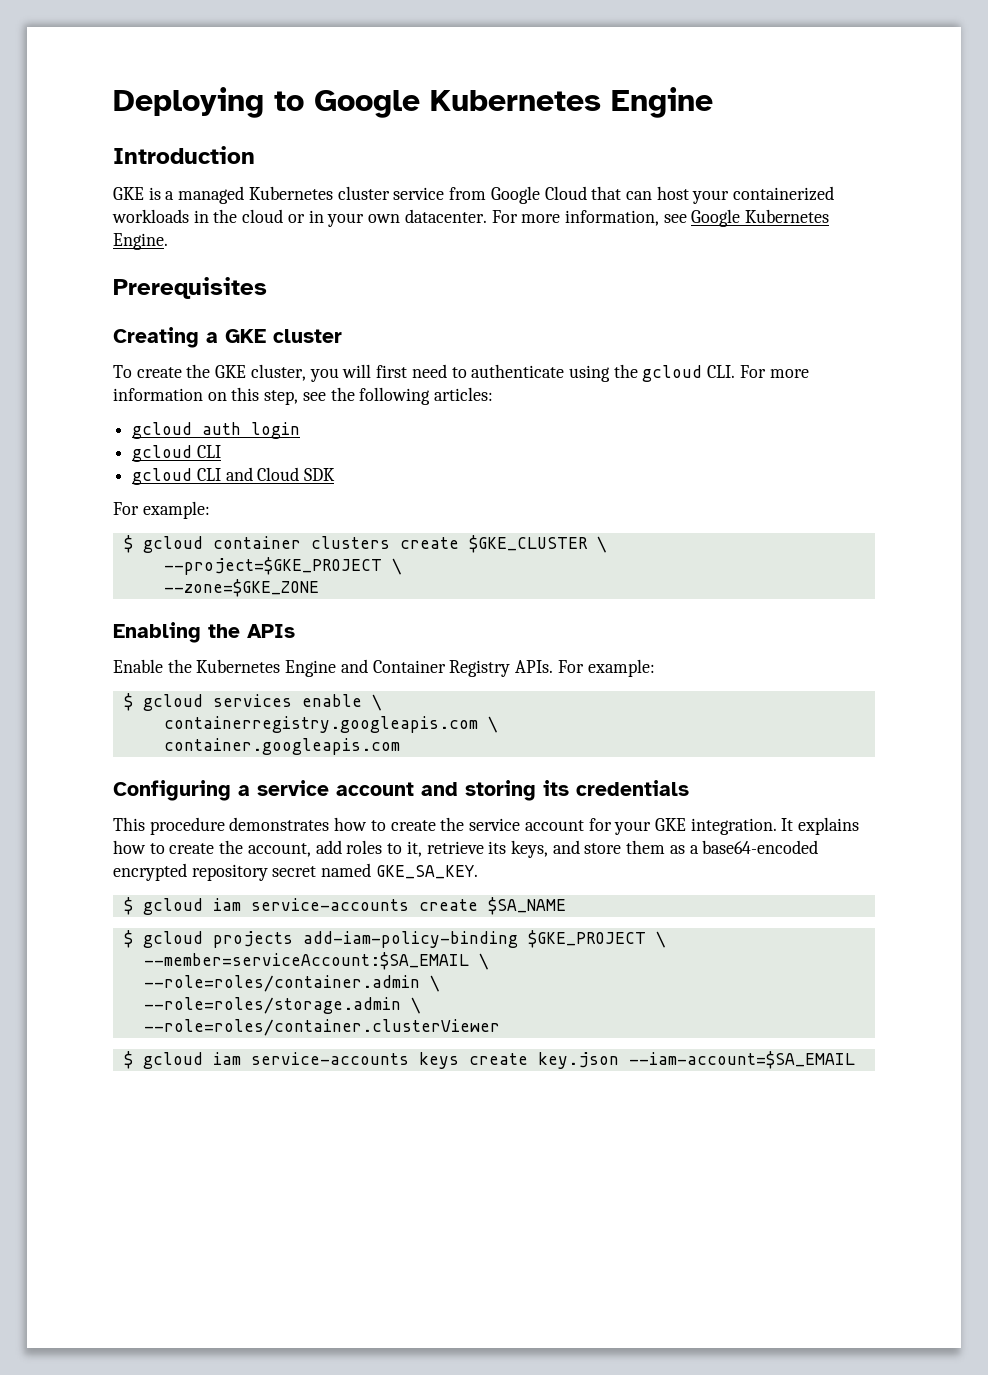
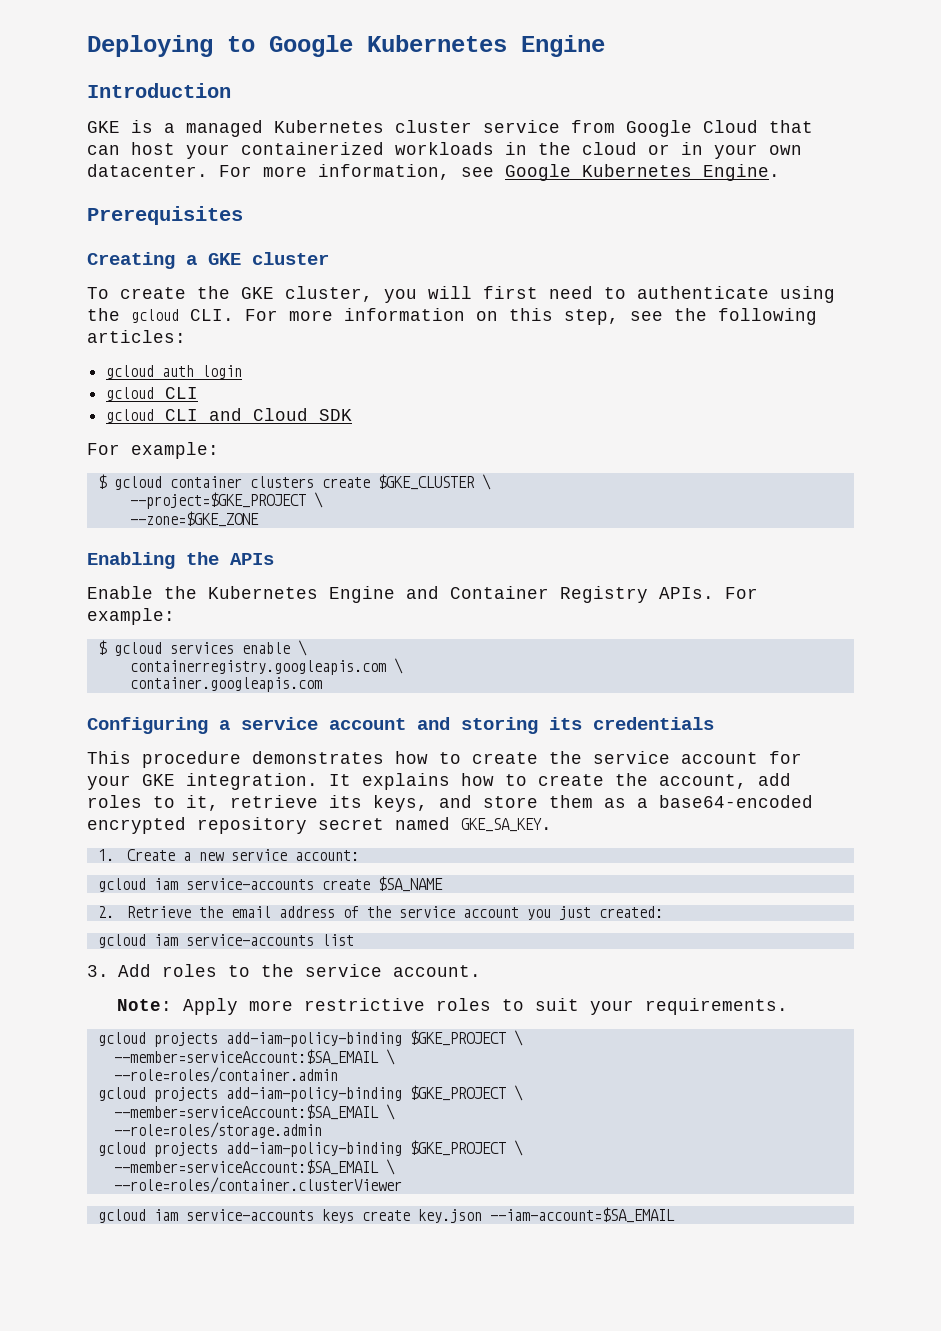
- $ gcloud iam service-accounts create $SA_NAME
+ 1. Create a new service account:
+ gcloud iam service-accounts create $SA_NAME
- $ gcloud projects add-iam-policy-binding $GKE_PROJECT \
+ 2. Retrieve the email address of the service account you just created:
+ gcloud iam service-accounts list
+ 3. Add roles to the service account.
+ Note: Apply more restrictive roles to suit your requirements.
+ gcloud projects add-iam-policy-binding $GKE_PROJECT \
- --role=roles/container.admin \
- --role=roles/storage.admin \
+ --role=roles/container.admin
+ gcloud projects add-iam-policy-binding $GKE_PROJECT \
+ --member=serviceAccount:$SA_EMAIL \
+ --role=roles/storage.admin
+ gcloud projects add-iam-policy-binding $GKE_PROJECT \
+ --member=serviceAccount:$SA_EMAIL \
- $ gcloud iam service-accounts keys create key.json --iam-account=$SA_EMAIL
+ gcloud iam service-accounts keys create key.json --iam-account=$SA_EMAIL

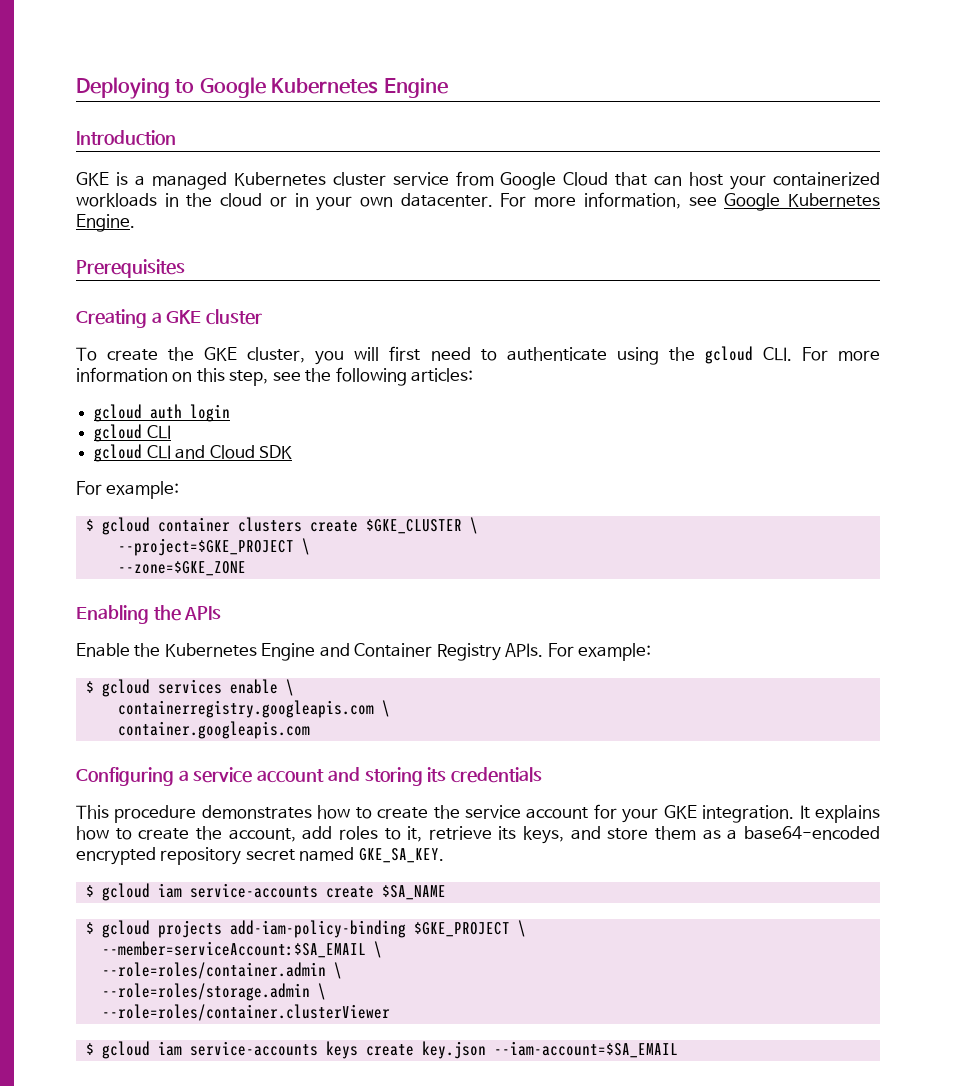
- 1. Create a new service account:
- gcloud iam service-accounts create $SA_NAME
+ $ gcloud iam service-accounts create $SA_NAME
- 2. Retrieve the email address of the service account you just created:
- gcloud iam service-accounts list
- 3. Add roles to the service account.
- Note: Apply more restrictive roles to suit your requirements.
- gcloud projects add-iam-policy-binding $GKE_PROJECT \
+ $ gcloud projects add-iam-policy-binding $GKE_PROJECT \
- --role=roles/container.admin
- gcloud projects add-iam-policy-binding $GKE_PROJECT \
- --member=serviceAccount:$SA_EMAIL \
- --role=roles/storage.admin
- gcloud projects add-iam-policy-binding $GKE_PROJECT \
- --member=serviceAccount:$SA_EMAIL \
+ --role=roles/container.admin \
+ --role=roles/storage.admin \
- gcloud iam service-accounts keys create key.json --iam-account=$SA_EMAIL
+ $ gcloud iam service-accounts keys create key.json --iam-account=$SA_EMAIL

